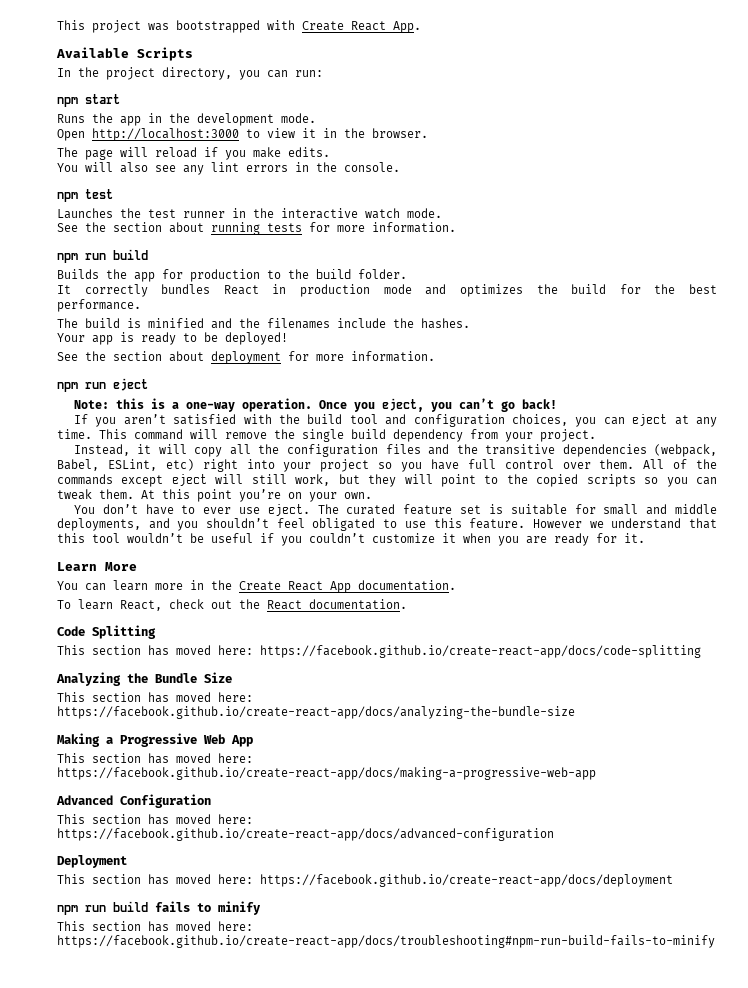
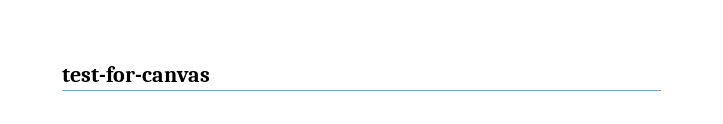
- This project was bootstrapped with Create React App.
- Available Scripts
- In the project directory, you can run:
- npm start
- Runs the app in the development mode.
- Open http://localhost:3000 to view it in the browser.
- The page will reload if you make edits.
- You will also see any lint errors in the console.
- npm test
- Launches the test runner in the interactive watch mode.
- See the section about running tests for more information.
- npm run build
- Builds the app for production to the build folder.
- It correctly bundles React in production mode and optimizes the build for the best performance.
- The build is minified and the filenames include the hashes.
- Your app is ready to be deployed!
- See the section about deployment for more information.
- npm run eject
- Note: this is a one-way operation. Once you eject, you can’t go back!
- If you aren’t satisfied with the build tool and configuration choices, you can eject at any time. This command will remove the single build dependency from your project.
- Instead, it will copy all the configuration files and the transitive dependencies (webpack, Babel, ESLint, etc) right into your project so you have full control over them. All of the commands except eject will still work, but they will point to the copied scripts so you can tweak them. At this point you’re on your own.
- You don’t have to ever use eject. The curated feature set is suitable for small and middle deployments, and you shouldn’t feel obligated to use this feature. However we understand that this tool wouldn’t be useful if you couldn’t customize it when you are ready for it.
- Learn More
- You can learn more in the Create React App documentation.
- To learn React, check out the React documentation.
- Code Splitting
- This section has moved here: https://facebook.github.io/create-react-app/docs/code-splitting
- Analyzing the Bundle Size
- This section has moved here: https://facebook.github.io/create-react-app/docs/analyzing-the-bundle-size
- Making a Progressive Web App
- This section has moved here: https://facebook.github.io/create-react-app/docs/making-a-progressive-web-app
- Advanced Configuration
- This section has moved here: https://facebook.github.io/create-react-app/docs/advanced-configuration
- Deployment
- This section has moved here: https://facebook.github.io/create-react-app/docs/deployment
- npm run build fails to minify
- This section has moved here: https://facebook.github.io/create-react-app/docs/troubleshooting#npm-run-build-fails-to-minify
+ test-for-canvas

